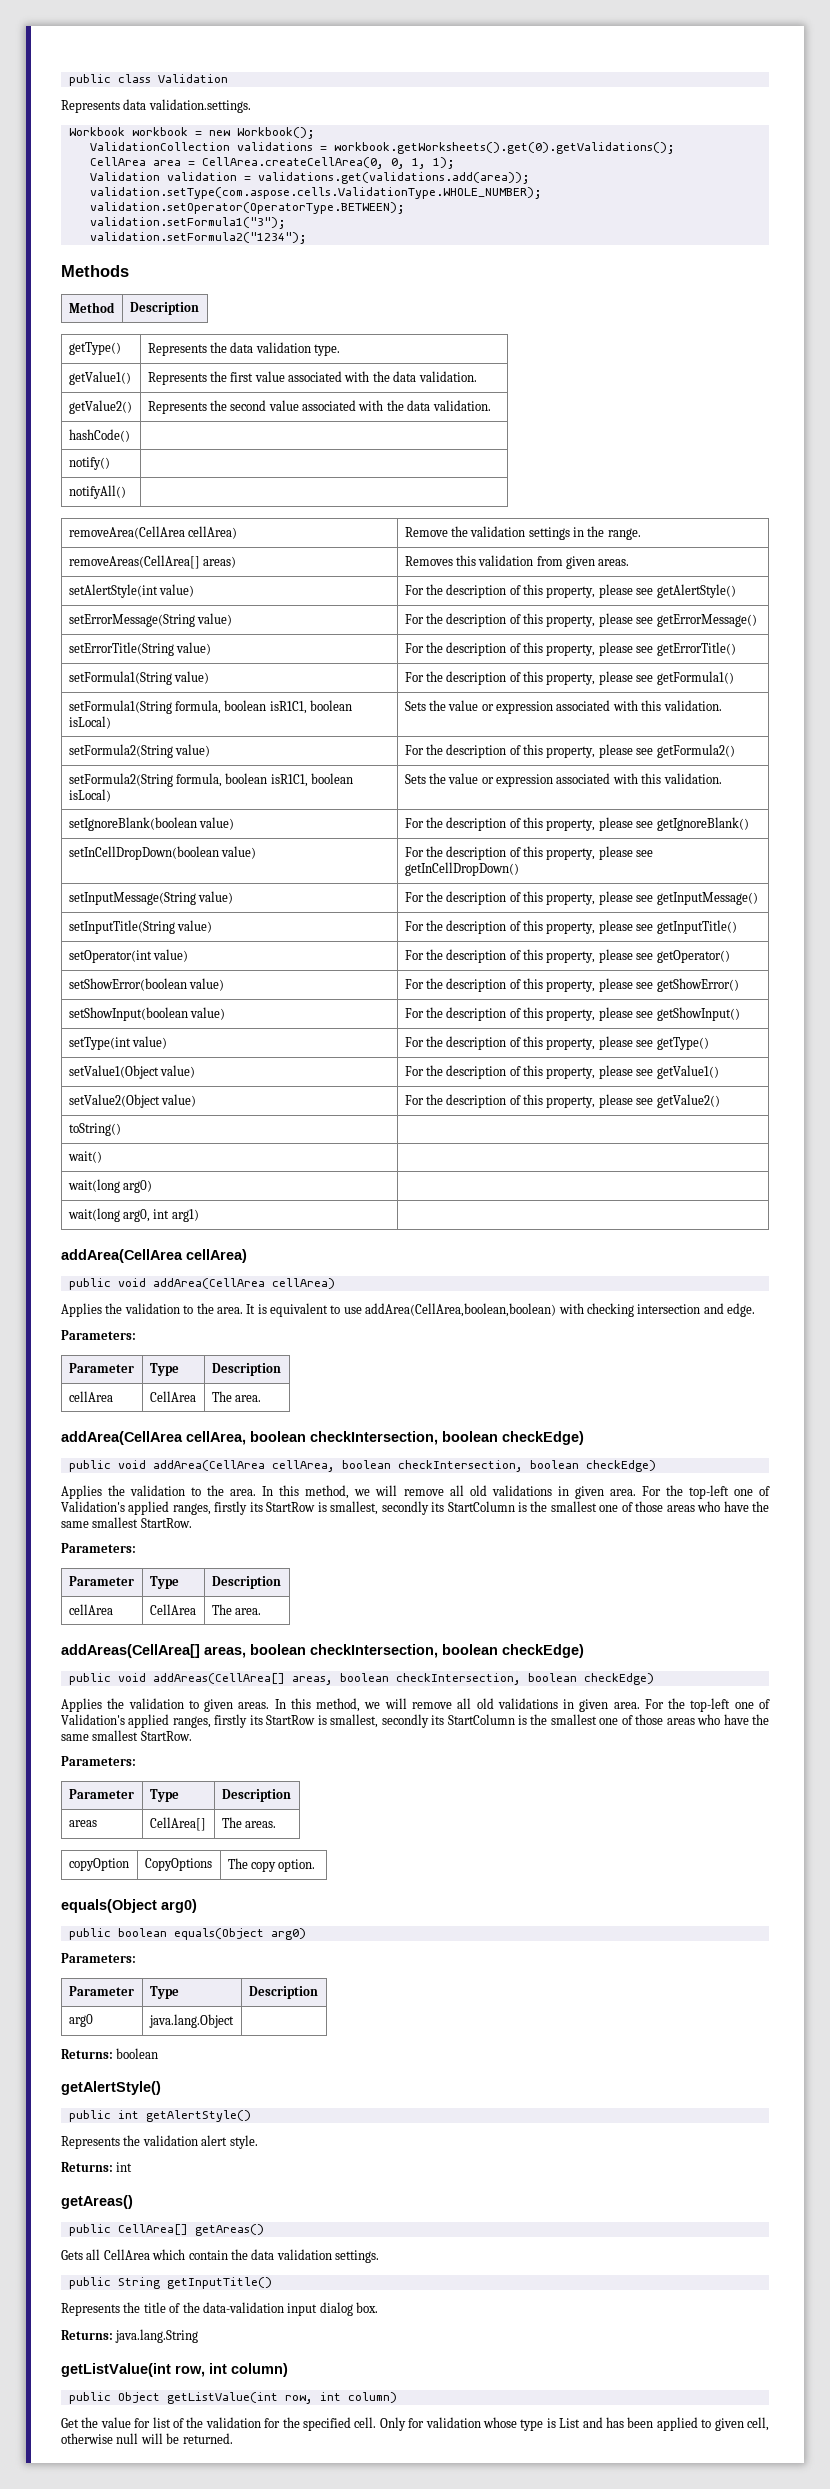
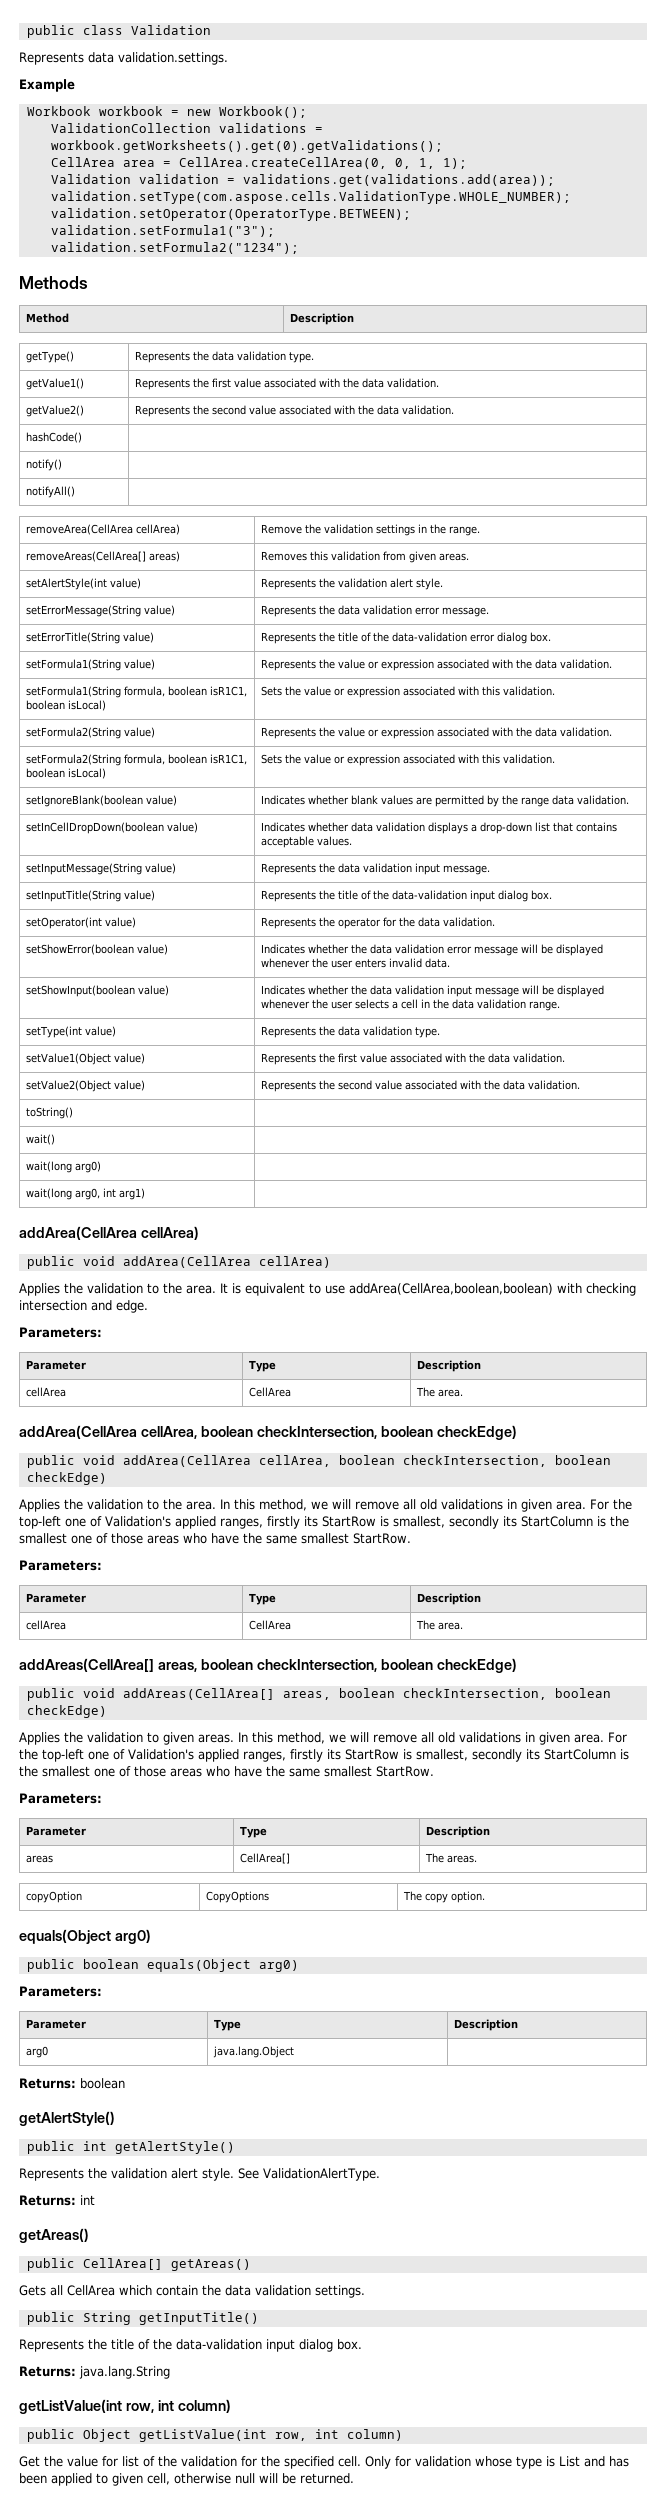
+ Example
- setAlertStyle(int value) | For the description of this property, please see getAlertStyle()
- setErrorMessage(String value) | For the description of this property, please see getErrorMessage()
- setErrorTitle(String value) | For the description of this property, please see getErrorTitle()
- setFormula1(String value) | For the description of this property, please see getFormula1()
+ setAlertStyle(int value) | Represents the validation alert style.
+ setErrorMessage(String value) | Represents the data validation error message.
+ setErrorTitle(String value) | Represents the title of the data-validation error dialog box.
+ setFormula1(String value) | Represents the value or expression associated with the data validation.
- setFormula2(String value) | For the description of this property, please see getFormula2()
+ setFormula2(String value) | Represents the value or expression associated with the data validation.
- setIgnoreBlank(boolean value) | For the description of this property, please see getIgnoreBlank()
- setInCellDropDown(boolean value) | For the description of this property, please see getInCellDropDown()
- setInputMessage(String value) | For the description of this property, please see getInputMessage()
- setInputTitle(String value) | For the description of this property, please see getInputTitle()
- setOperator(int value) | For the description of this property, please see getOperator()
- setShowError(boolean value) | For the description of this property, please see getShowError()
- setShowInput(boolean value) | For the description of this property, please see getShowInput()
- setType(int value) | For the description of this property, please see getType()
- setValue1(Object value) | For the description of this property, please see getValue1()
- setValue2(Object value) | For the description of this property, please see getValue2()
+ setIgnoreBlank(boolean value) | Indicates whether blank values are permitted by the range data validation.
+ setInCellDropDown(boolean value) | Indicates whether data validation displays a drop-down list that contains acceptable values.
+ setInputMessage(String value) | Represents the data validation input message.
+ setInputTitle(String value) | Represents the title of the data-validation input dialog box.
+ setOperator(int value) | Represents the operator for the data validation.
+ setShowError(boolean value) | Indicates whether the data validation error message will be displayed whenever the user enters invalid data.
+ setShowInput(boolean value) | Indicates whether the data validation input message will be displayed whenever the user selects a cell in the data validation range.
+ setType(int value) | Represents the data validation type.
+ setValue1(Object value) | Represents the first value associated with the data validation.
+ setValue2(Object value) | Represents the second value associated with the data validation.
+ See ValidationAlertType.

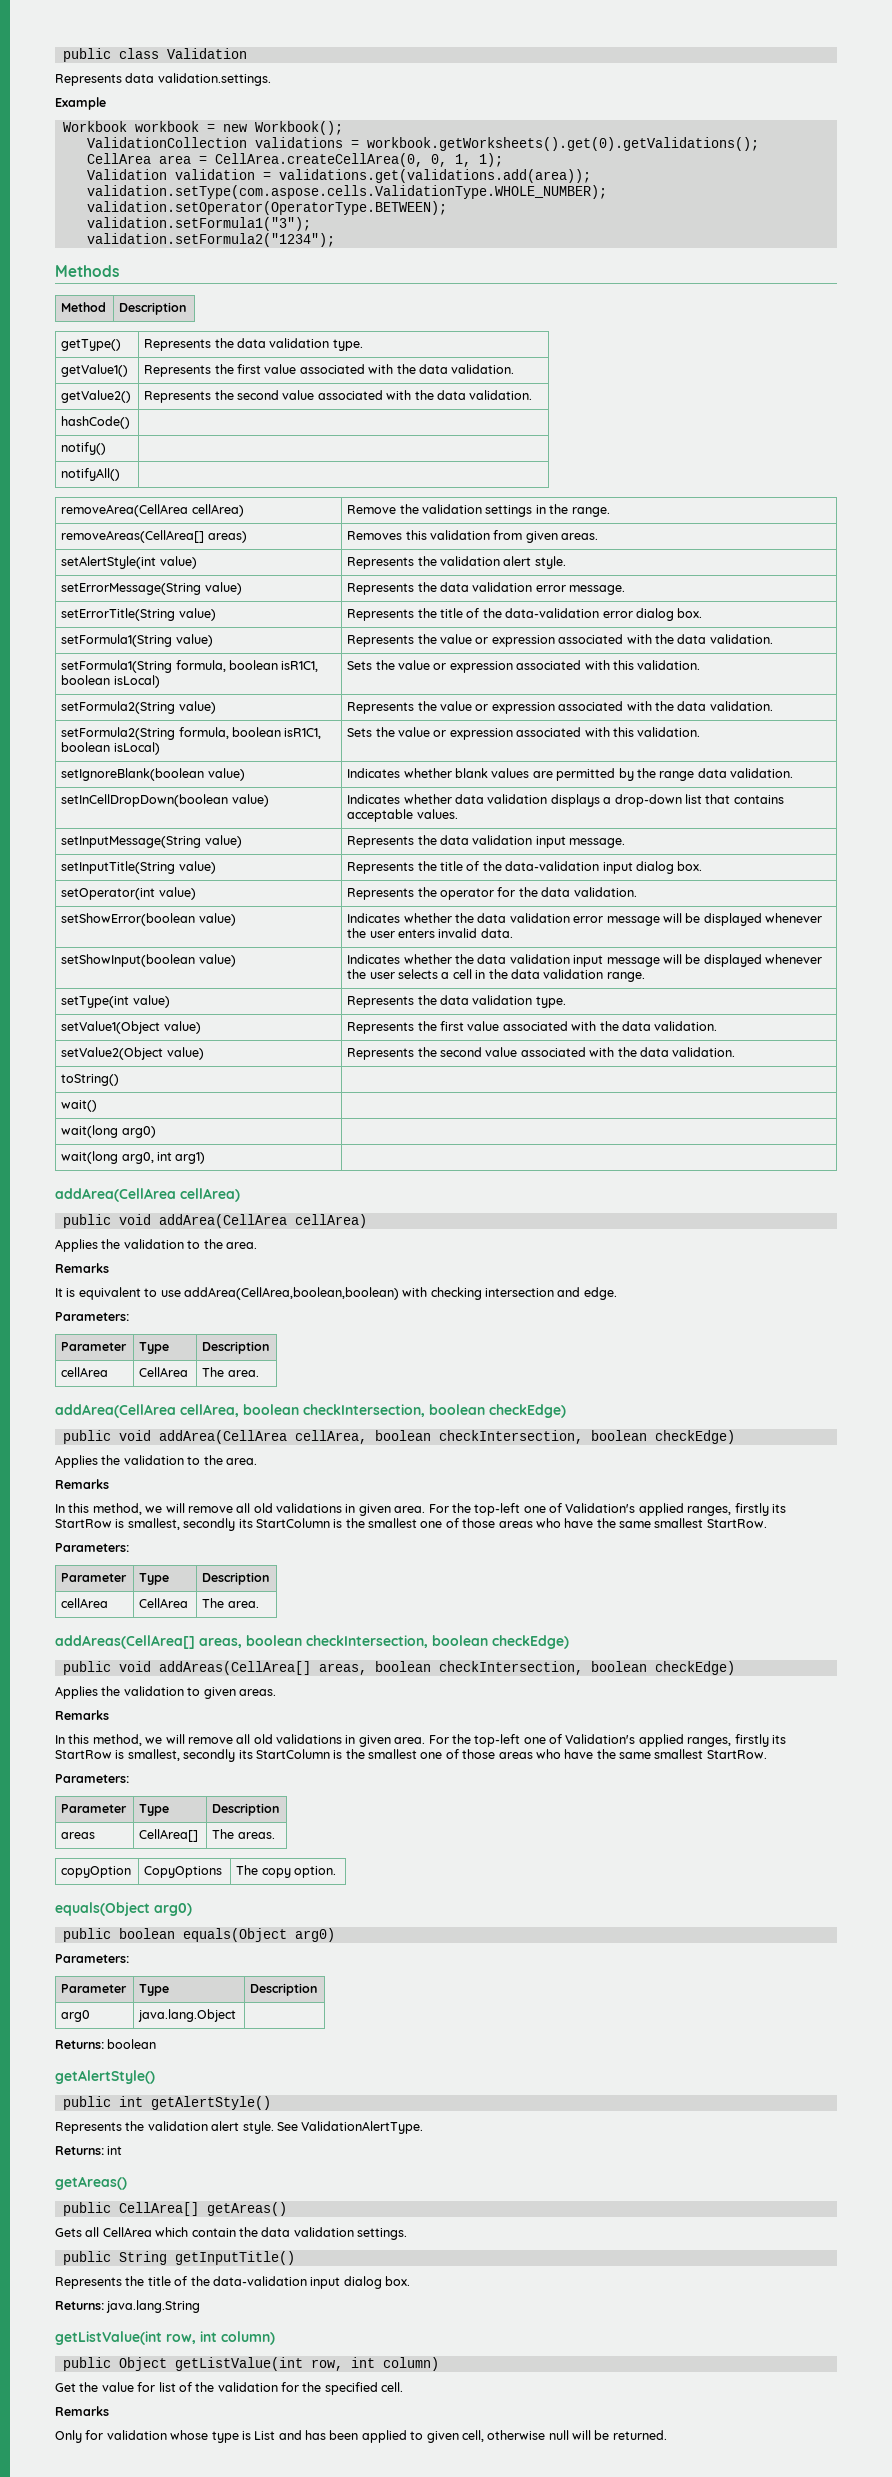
  public void addArea(CellArea cellArea)
- Applies the validation to the area. It is equivalent to use addArea(CellArea,boolean,boolean) with checking intersection and edge.
+ Applies the validation to the area.
+ Remarks
+ It is equivalent to use addArea(CellArea,boolean,boolean) with checking intersection and edge.
  public void addArea(CellArea cellArea, boolean checkIntersection, boolean checkEdge)
- Applies the validation to the area. In this method, we will remove all old validations in given area.
+ Applies the validation to the area.
+ Remarks
+ In this method, we will remove all old validations in given area.
- Applies the validation to given areas. In this method, we will remove all old validations in given area.
+ Applies the validation to given areas.
+ Remarks
+ In this method, we will remove all old validations in given area.
- Get the value for list of the validation for the specified cell. Only for validation whose type is List and has been applied to given cell, otherwise null will be returned.
+ Get the value for list of the validation for the specified cell.
+ Remarks
+ Only for validation whose type is List and has been applied to given cell, otherwise null will be returned.

